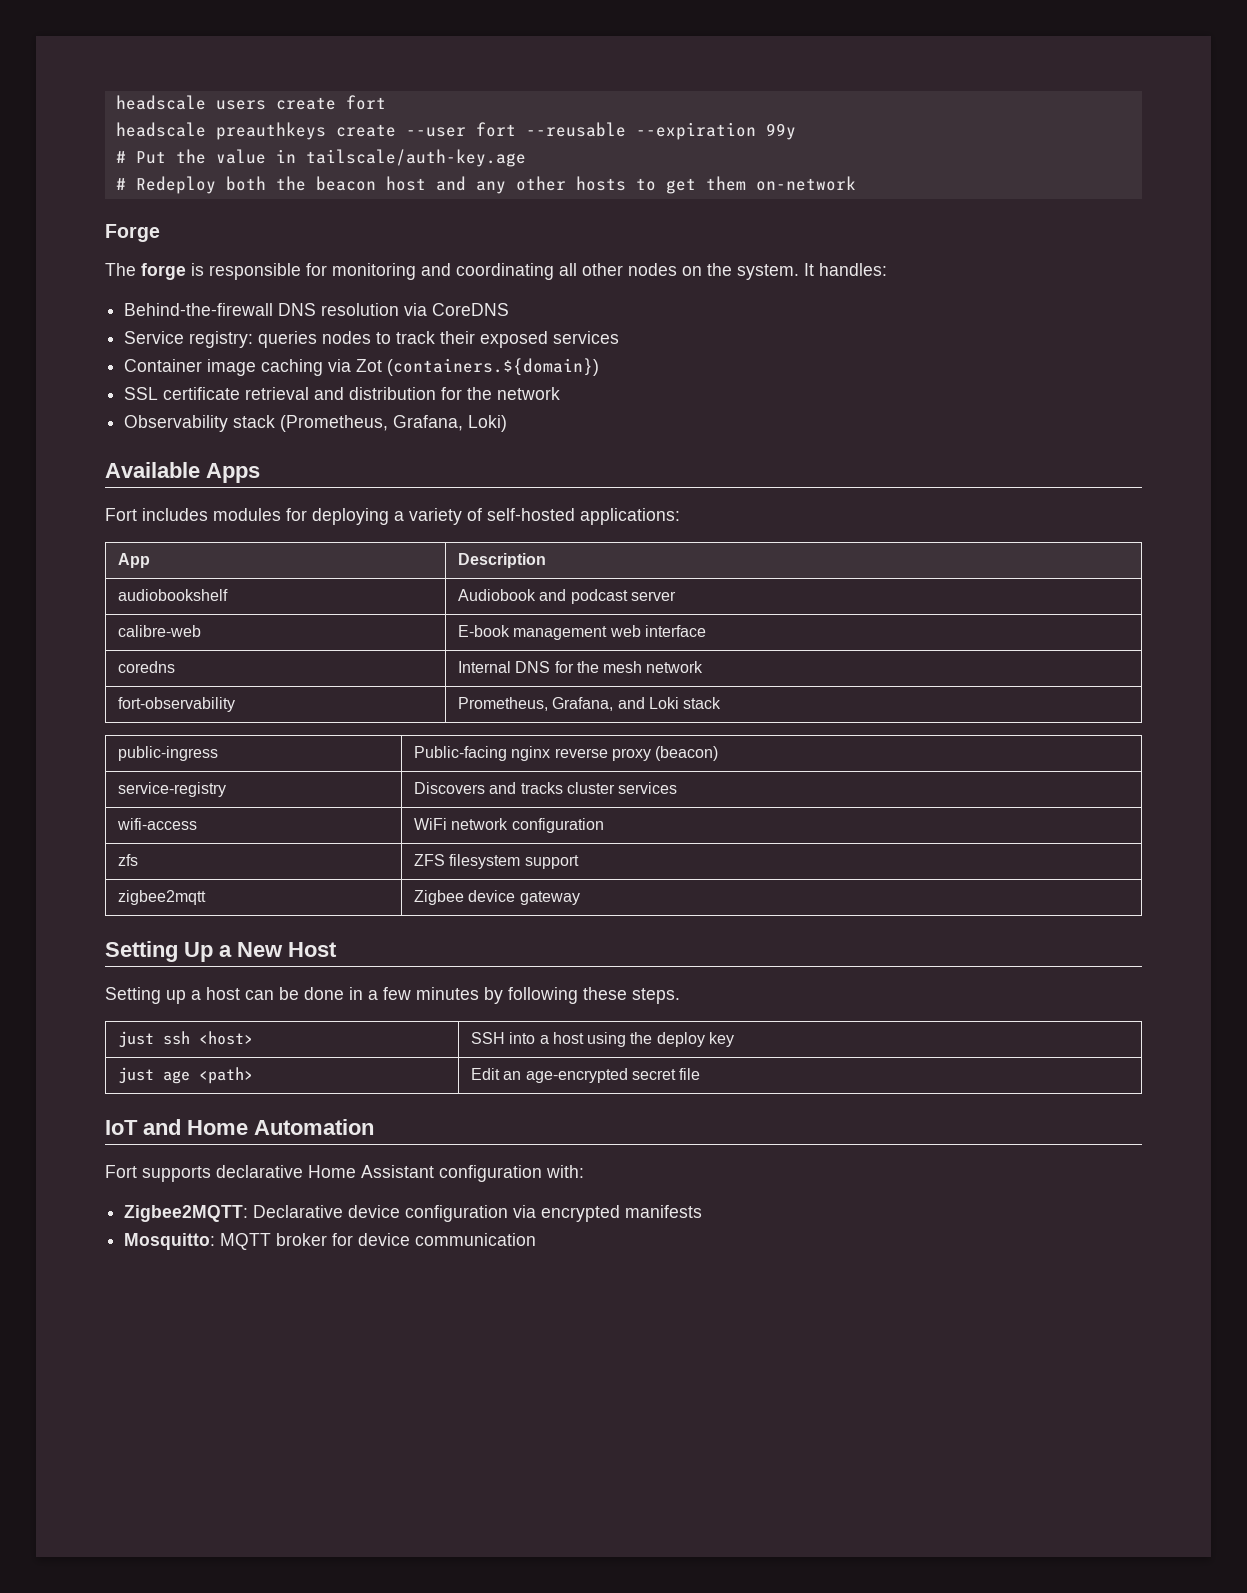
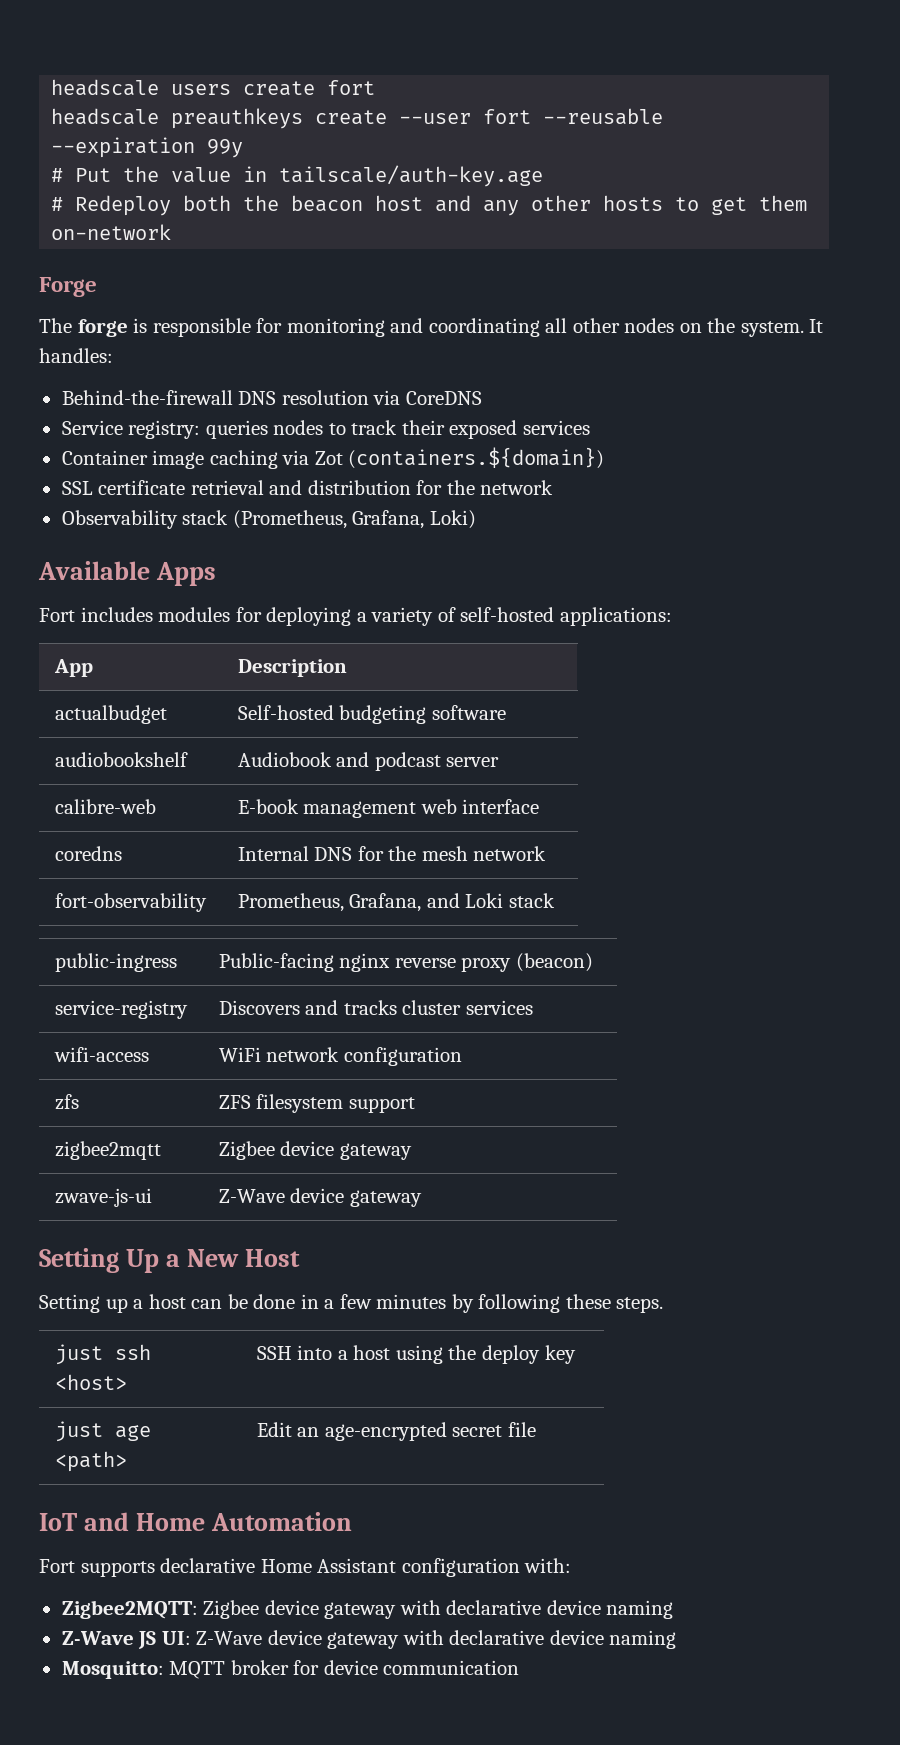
+ actualbudget | Self-hosted budgeting software
+ zwave-js-ui | Z-Wave device gateway
- Zigbee2MQTT: Declarative device configuration via encrypted manifests
+ Zigbee2MQTT: Zigbee device gateway with declarative device naming
+ Z-Wave JS UI: Z-Wave device gateway with declarative device naming

